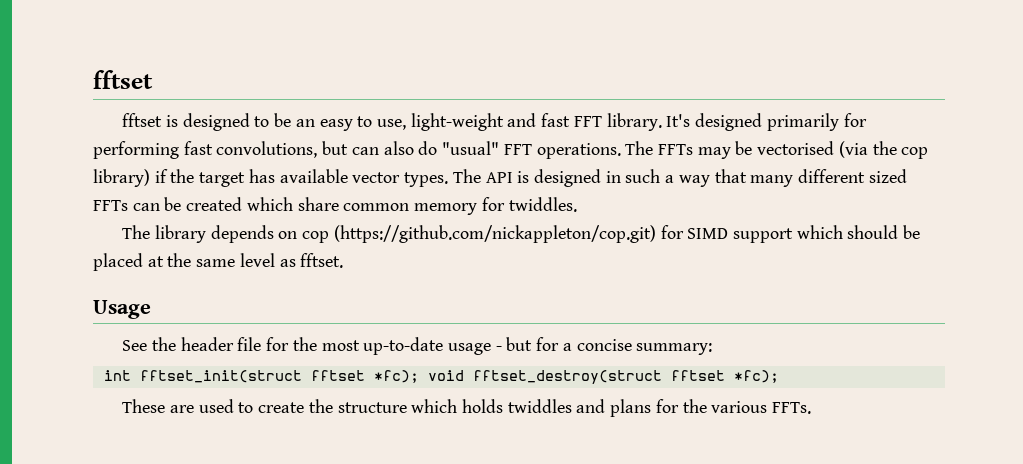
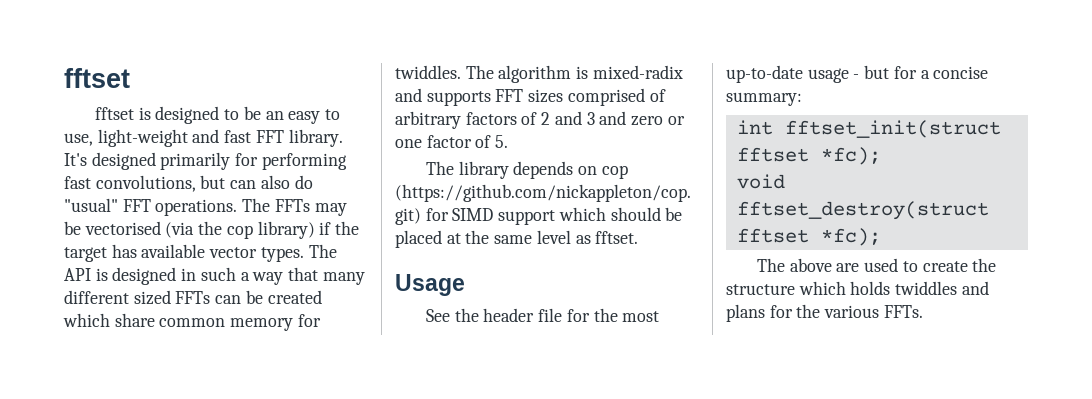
+ The algorithm is mixed-radix and supports FFT sizes comprised of arbitrary factors of 2 and 3 and zero or one factor of 5.
- int fftset_init(struct fftset *fc); void fftset_destroy(struct fftset *fc);
+ int fftset_init(struct fftset *fc);
+ void fftset_destroy(struct fftset *fc);
- These are used to create the structure which holds twiddles and plans for the various FFTs.
+ The above are used to create the structure which holds twiddles and plans for the various FFTs.

